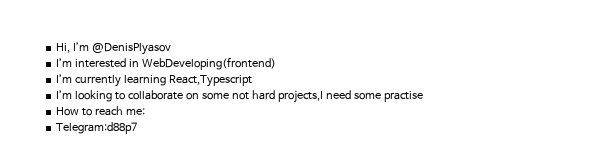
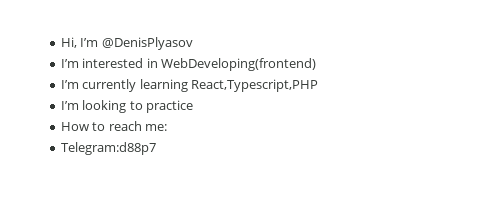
- I’m currently learning React,Typescript
+ I’m currently learning React,Typescript,PHP
- I’m looking to collaborate on some not hard projects,I need some practise
+ I’m looking to practice

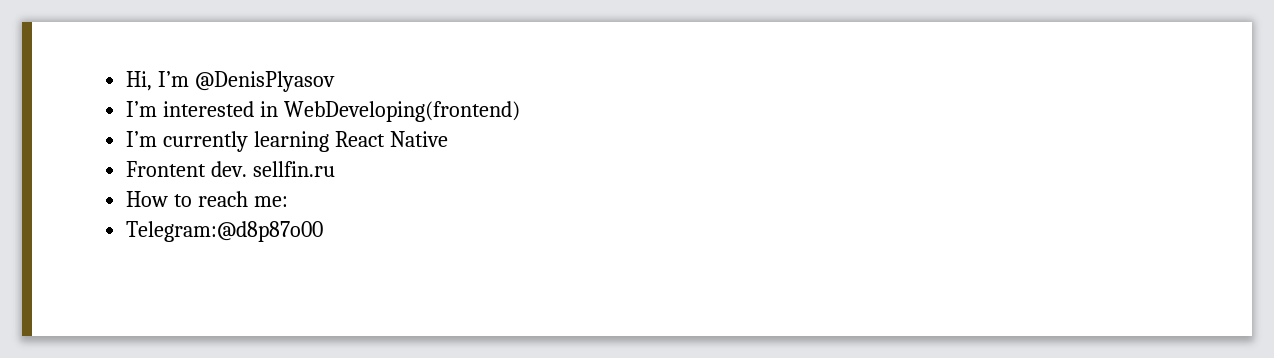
- I’m currently learning React,Typescript,PHP
- I’m looking to practice
+ I’m currently learning React Native
+ Frontent dev. sellfin.ru
- Telegram:d88p7
+ Telegram:@d8p87o00

